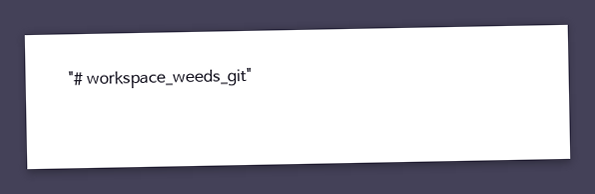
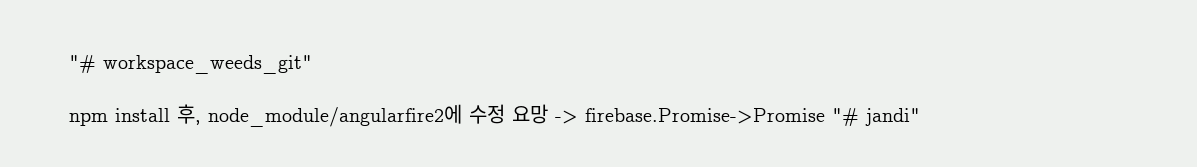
+ npm install 후, node_module/angularfire2에 수정 요망 -> firebase.Promise->Promise "# jandi"

